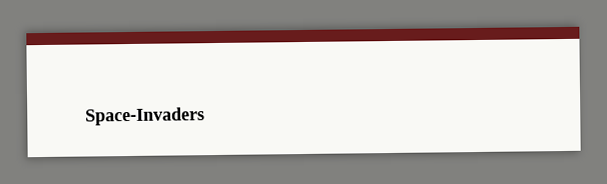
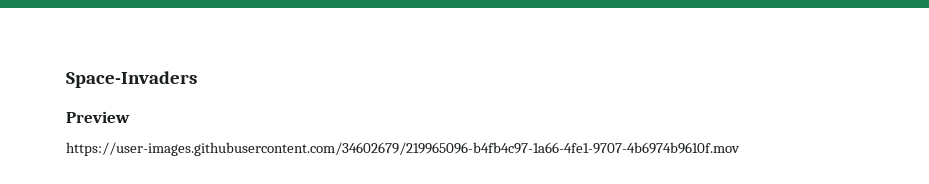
+ Preview
+ https://user-images.githubusercontent.com/34602679/219965096-b4fb4c97-1a66-4fe1-9707-4b6974b9610f.mov

